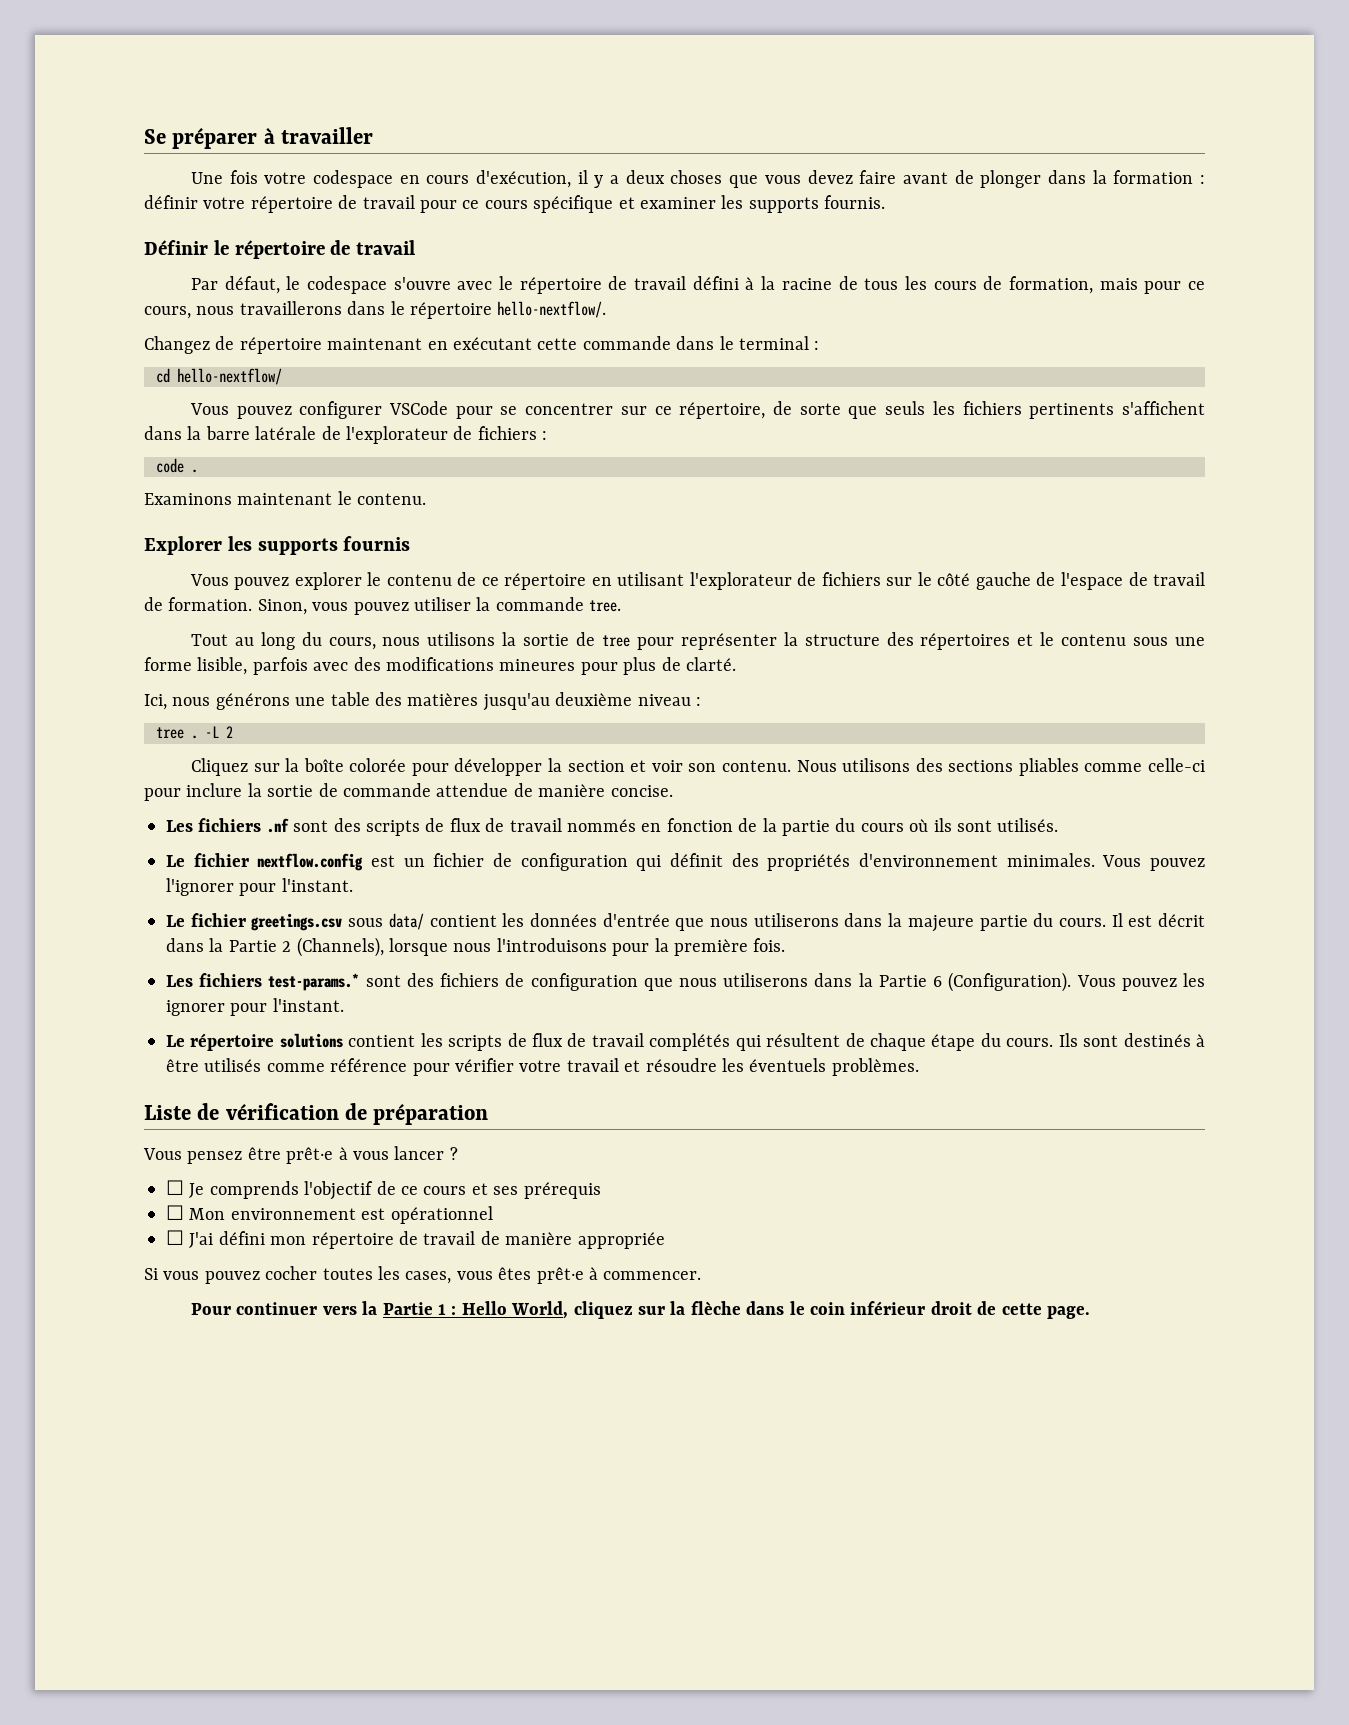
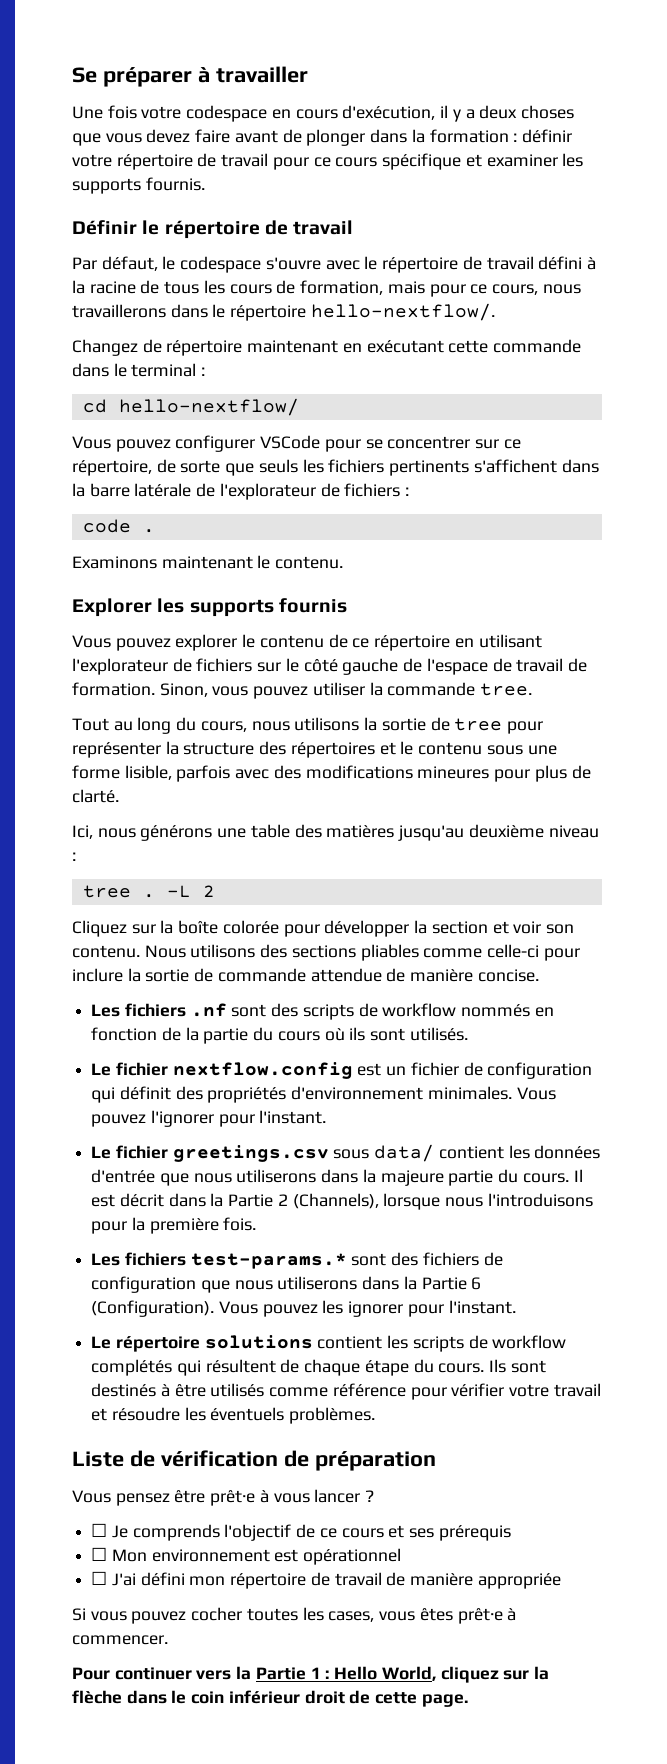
- Les fichiers .nf sont des scripts de flux de travail nommés en fonction de la partie du cours où ils sont utilisés.
+ Les fichiers .nf sont des scripts de workflow nommés en fonction de la partie du cours où ils sont utilisés.
- Le répertoire solutions contient les scripts de flux de travail complétés qui résultent de chaque étape du cours.
+ Le répertoire solutions contient les scripts de workflow complétés qui résultent de chaque étape du cours.

